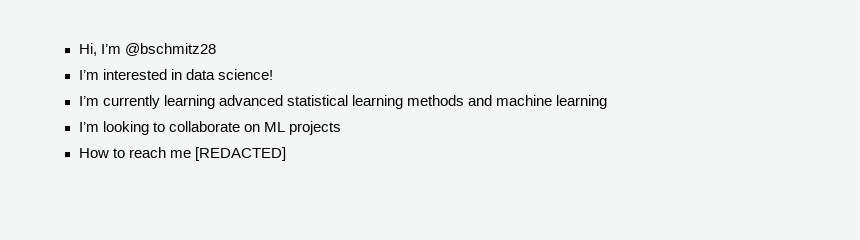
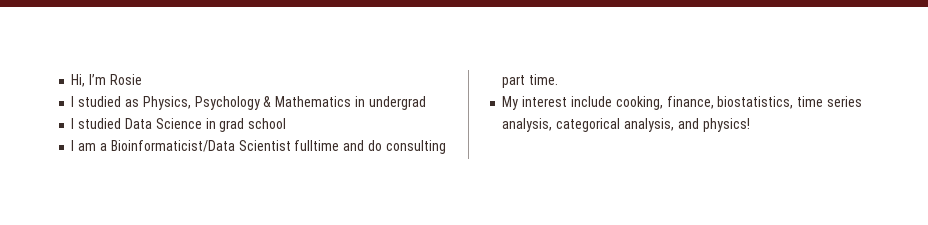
- Hi, I’m @bschmitz28
- I’m interested in data science!
- I’m currently learning advanced statistical learning methods and machine learning
- I’m looking to collaborate on ML projects
- How to reach me [REDACTED]
+ Hi, I’m Rosie
+ I studied as Physics, Psychology & Mathematics in undergrad
+ I studied Data Science in grad school
+ I am a Bioinformaticist/Data Scientist fulltime and do consulting part time.
+ My interest include cooking, finance, biostatistics, time series analysis, categorical analysis, and physics!

